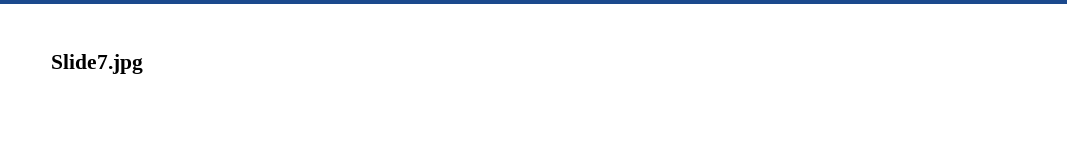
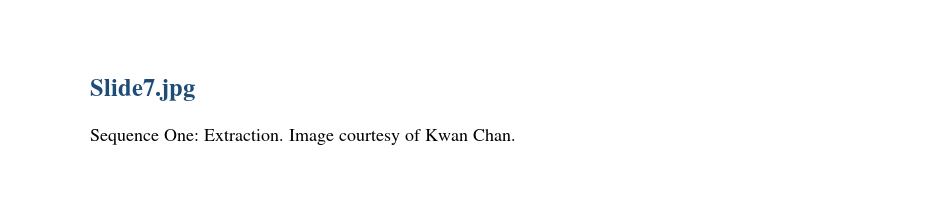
+ Sequence One: Extraction. Image courtesy of Kwan Chan.

